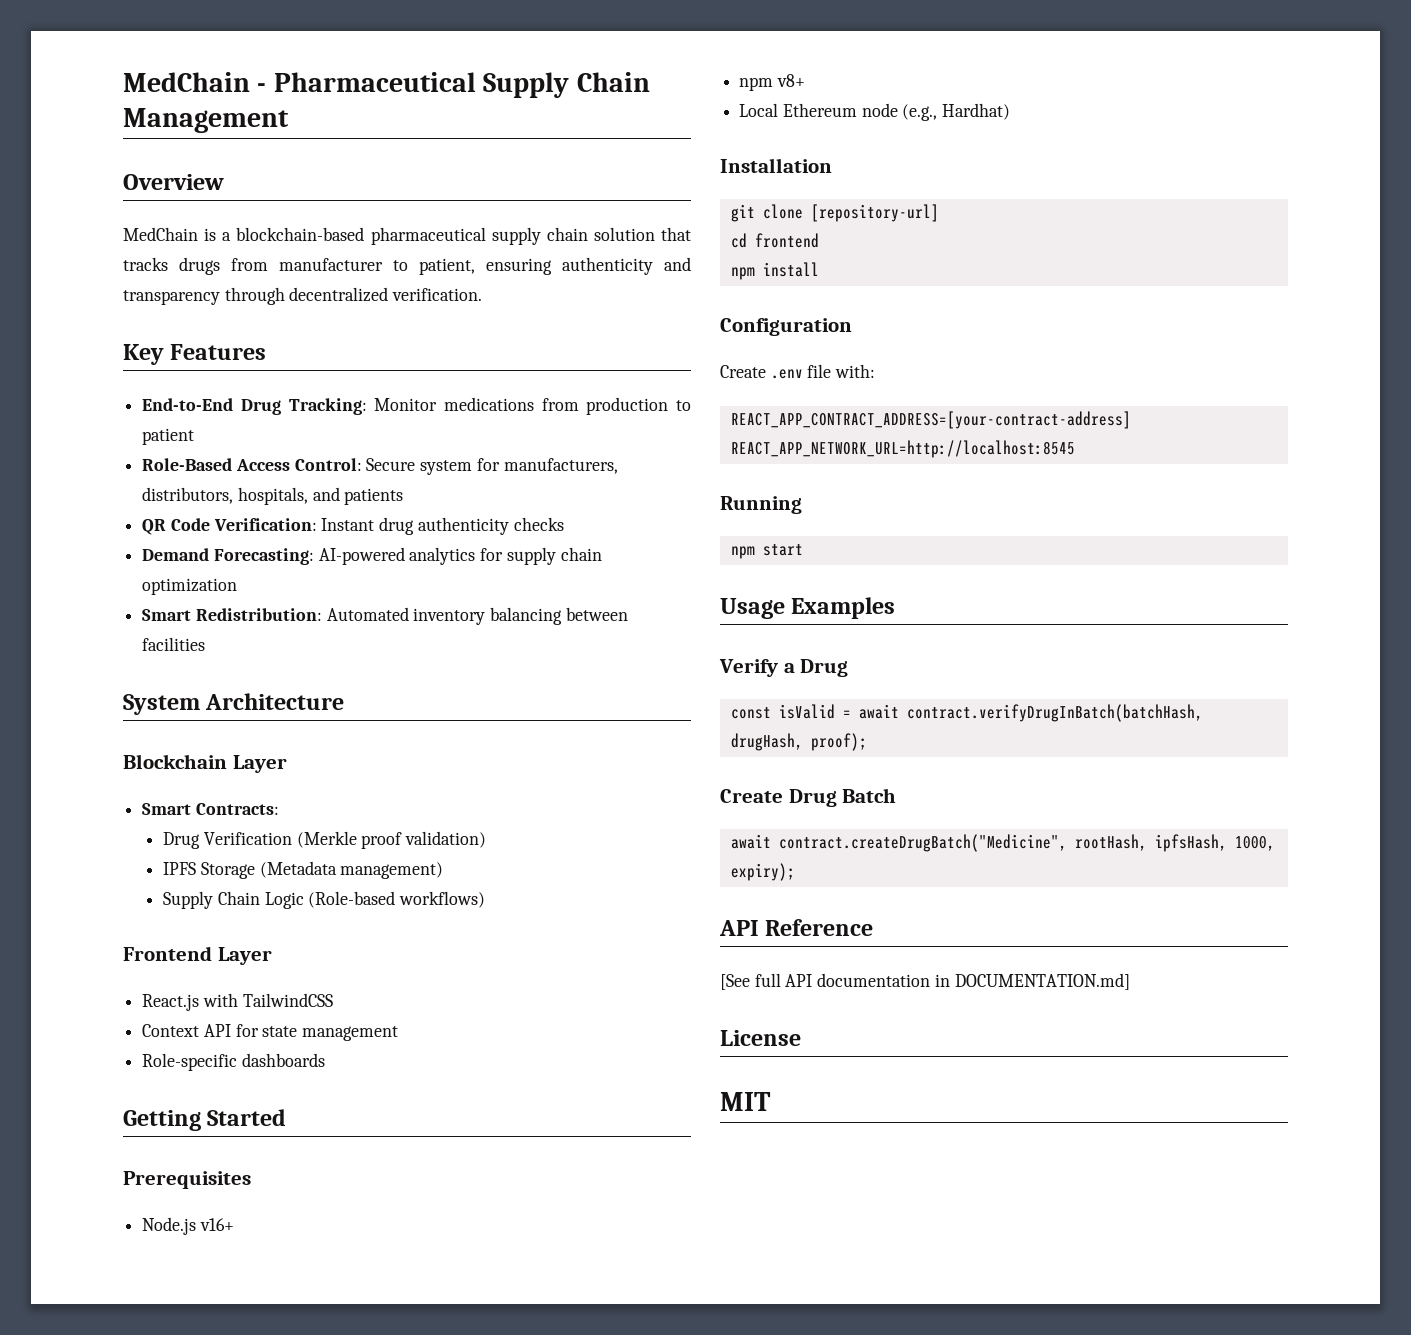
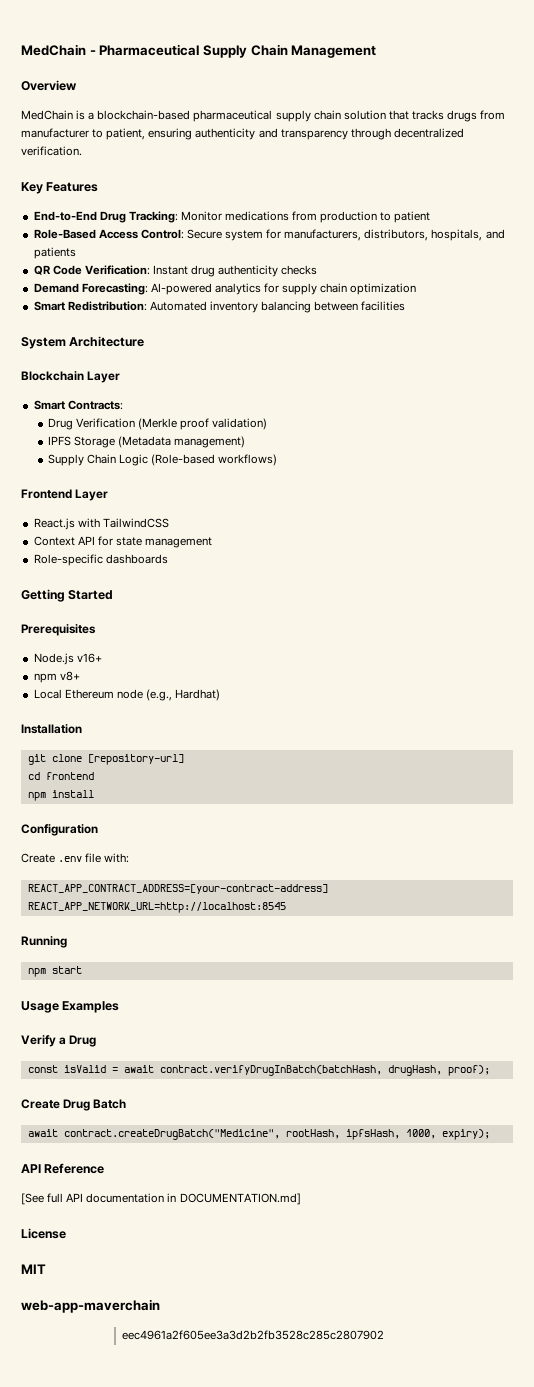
+ web-app-maverchain
+ eec4961a2f605ee3a3d2b2fb3528c285c2807902

